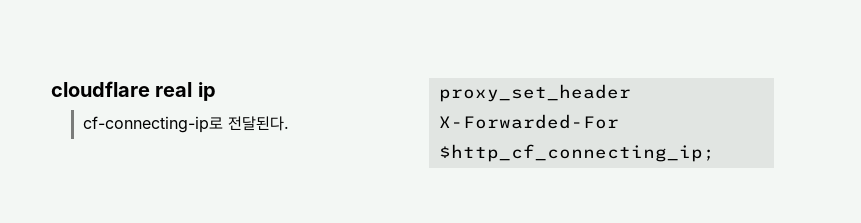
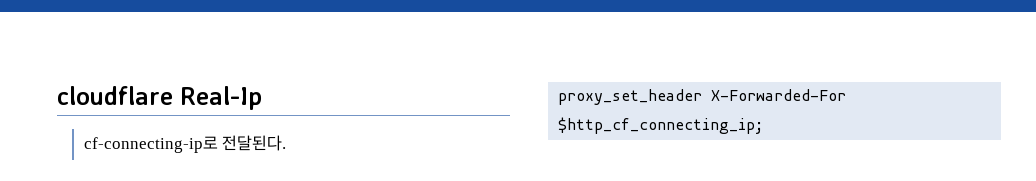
- cloudflare real ip
+ cloudflare Real-Ip

